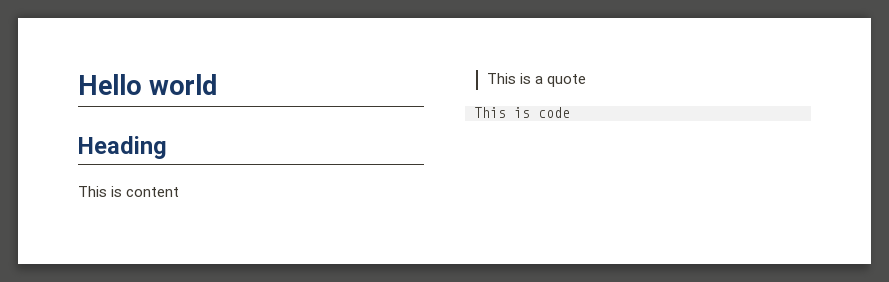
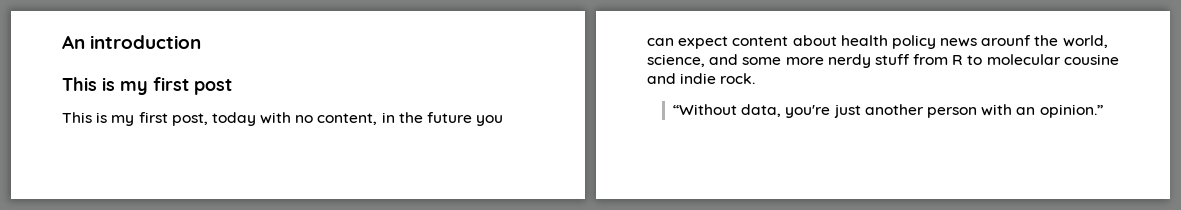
- Hello world
- Heading
- This is content
- This is a quote
- This is code
+ An introduction
+ This is my first post
+ This is my first post, today with no content, in the future you can expect content about health policy news arounf the world, science, and some more nerdy stuff from R to molecular cousine and indie rock.
+ “Without data, you're just another person with an opinion.”

